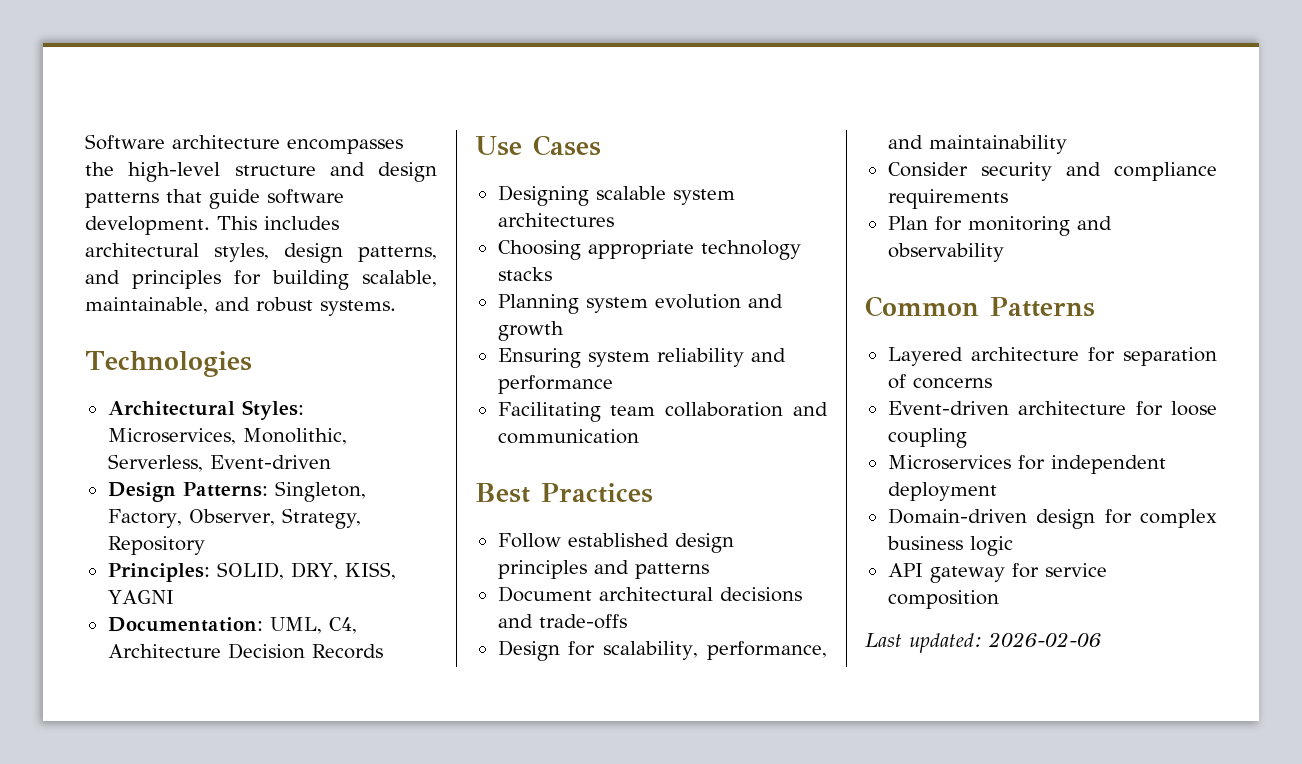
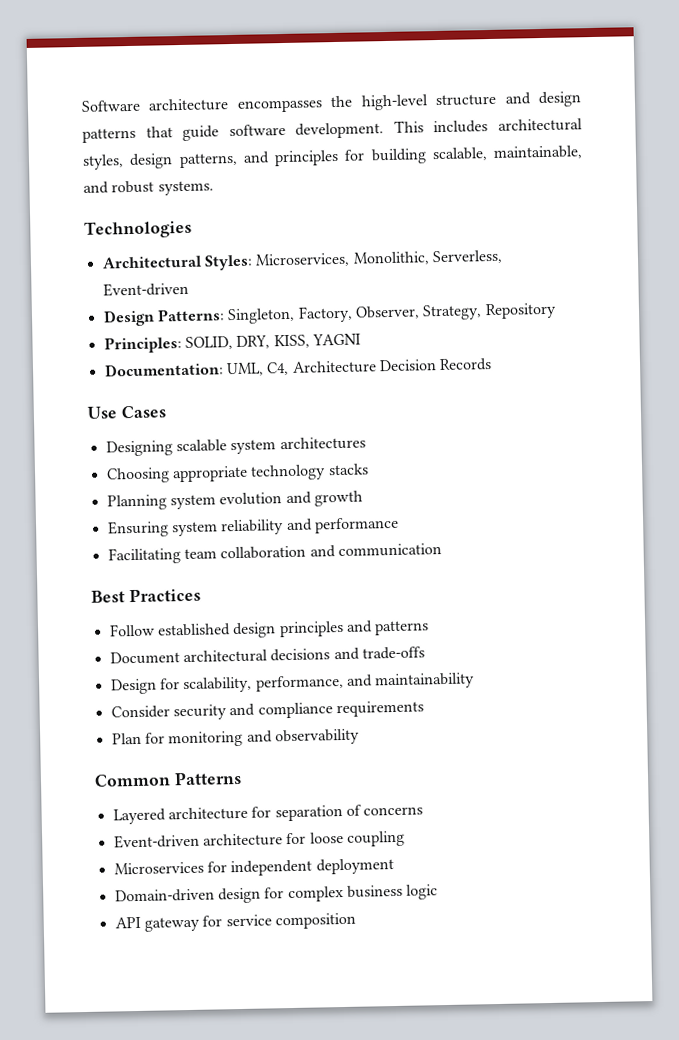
- Last updated: 2026-02-06

